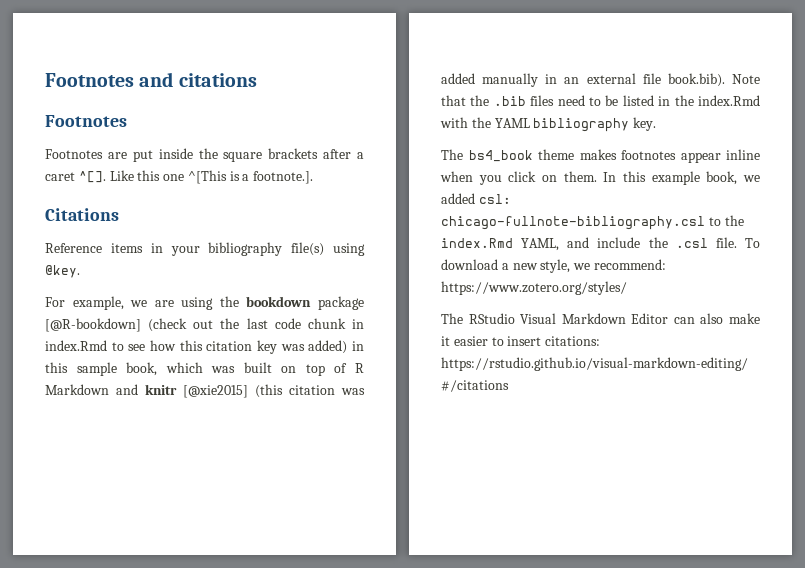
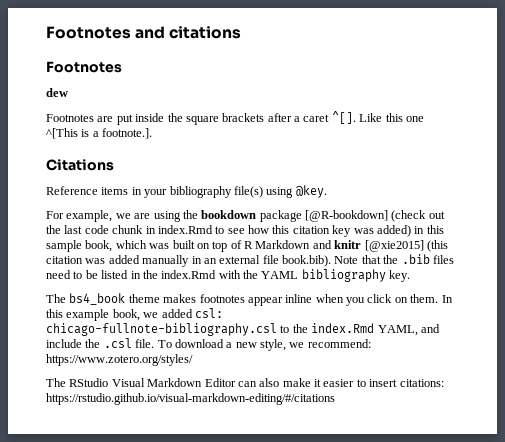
+ dew

